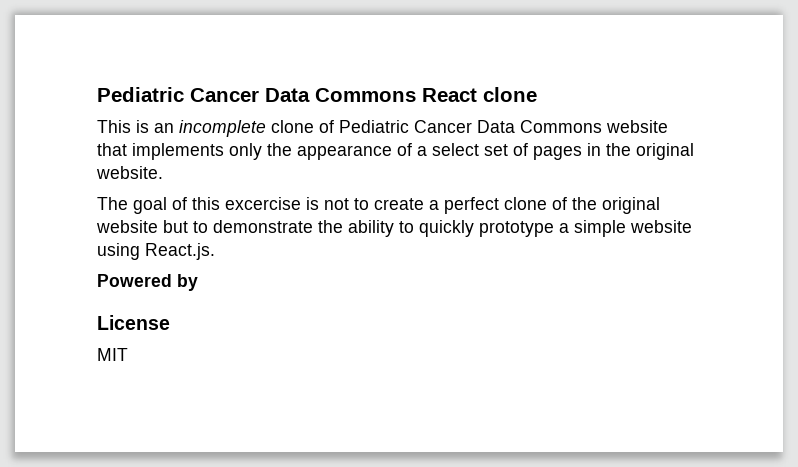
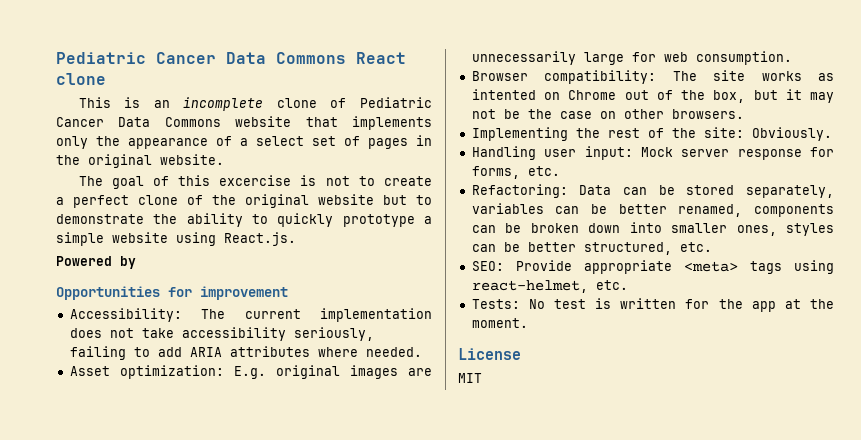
+ Opportunities for improvement
+ Accessibility: The current implementation does not take accessibility seriously, failing to add ARIA attributes where needed.
+ Asset optimization: E.g. original images are unnecessarily large for web consumption.
+ Browser compatibility: The site works as intented on Chrome out of the box, but it may not be the case on other browsers.
+ Implementing the rest of the site: Obviously.
+ Handling user input: Mock server response for forms, etc.
+ Refactoring: Data can be stored separately, variables can be better renamed, components can be broken down into smaller ones, styles can be better structured, etc.
+ SEO: Provide appropriate <meta> tags using react-helmet, etc.
+ Tests: No test is written for the app at the moment.

